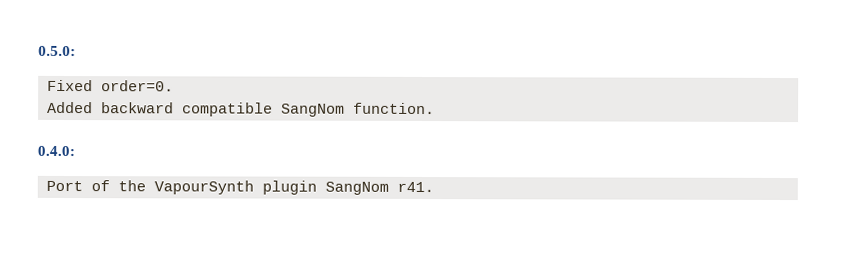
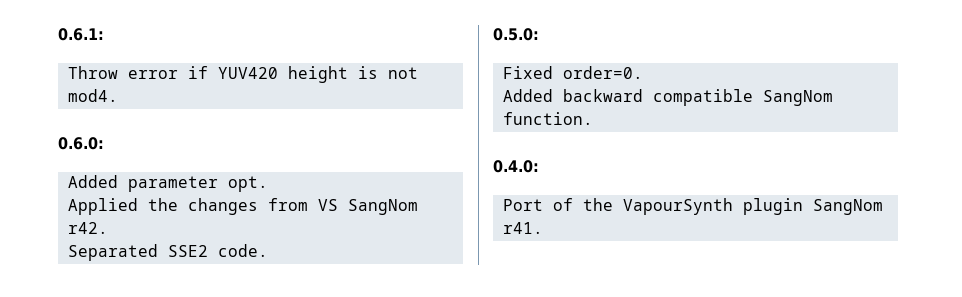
+ 0.6.1:
+ Throw error if YUV420 height is not mod4.
+ 0.6.0:
+ Added parameter opt.
+ Applied the changes from VS SangNom r42.
+ Separated SSE2 code.

